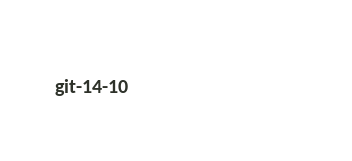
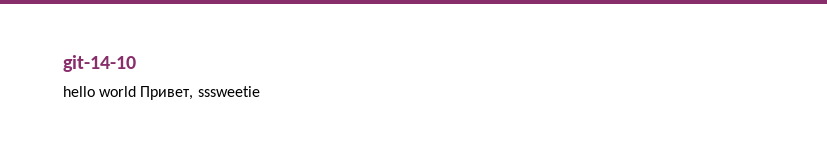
+ hello world Привет, sssweetie

